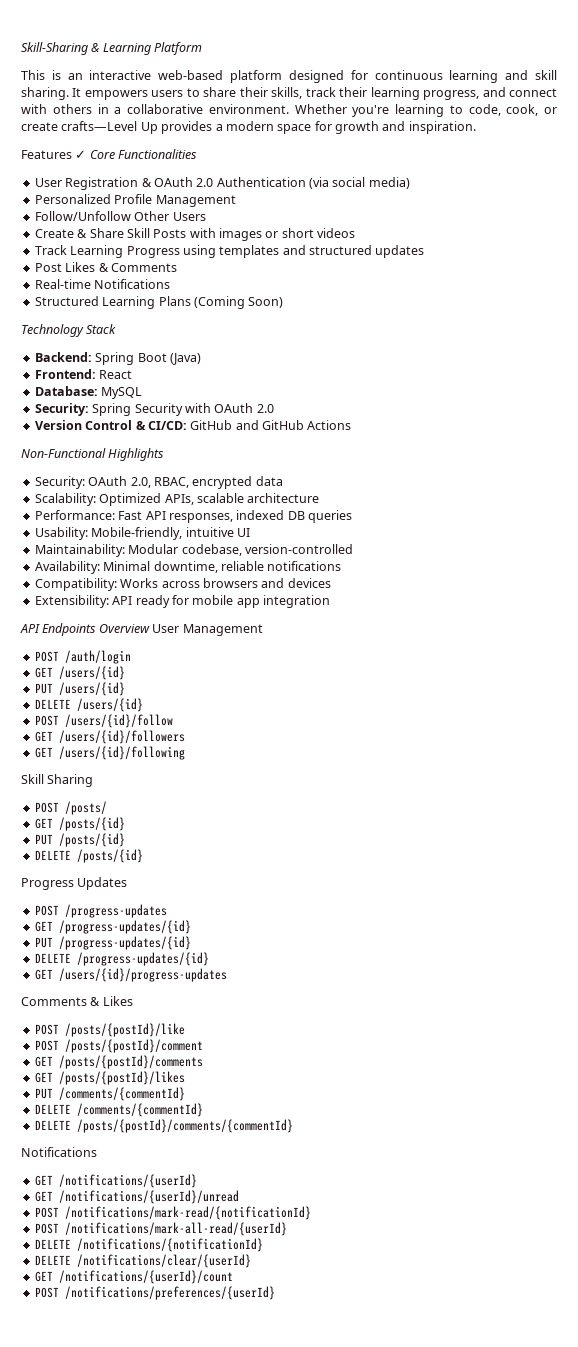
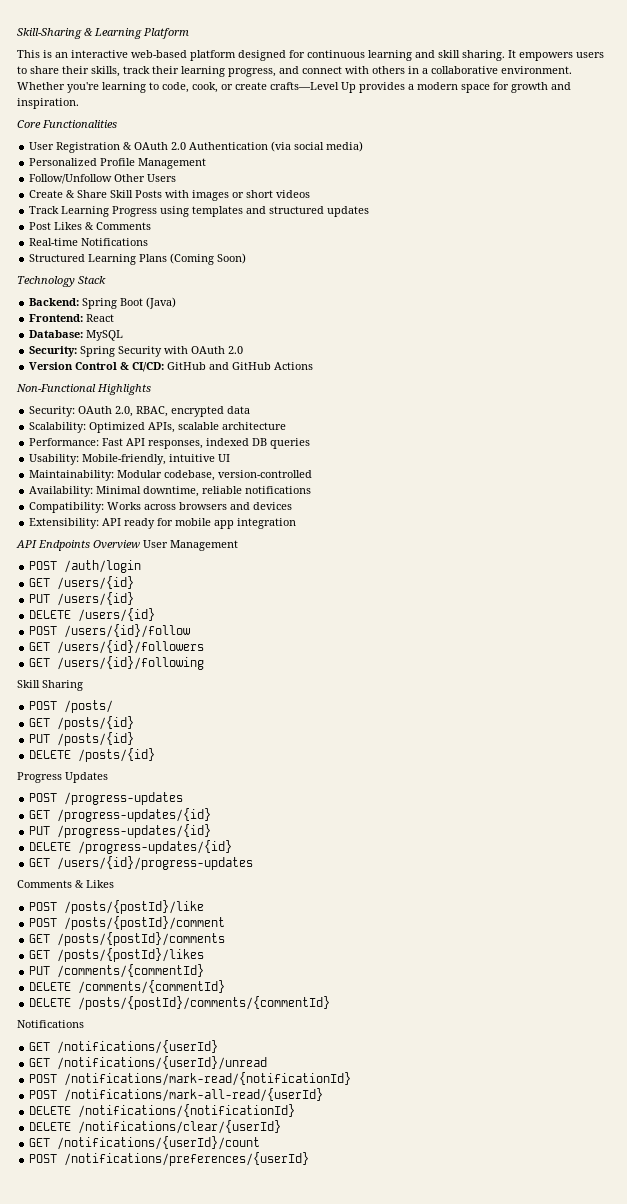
- Features ✓ Core Functionalities
+ Core Functionalities

